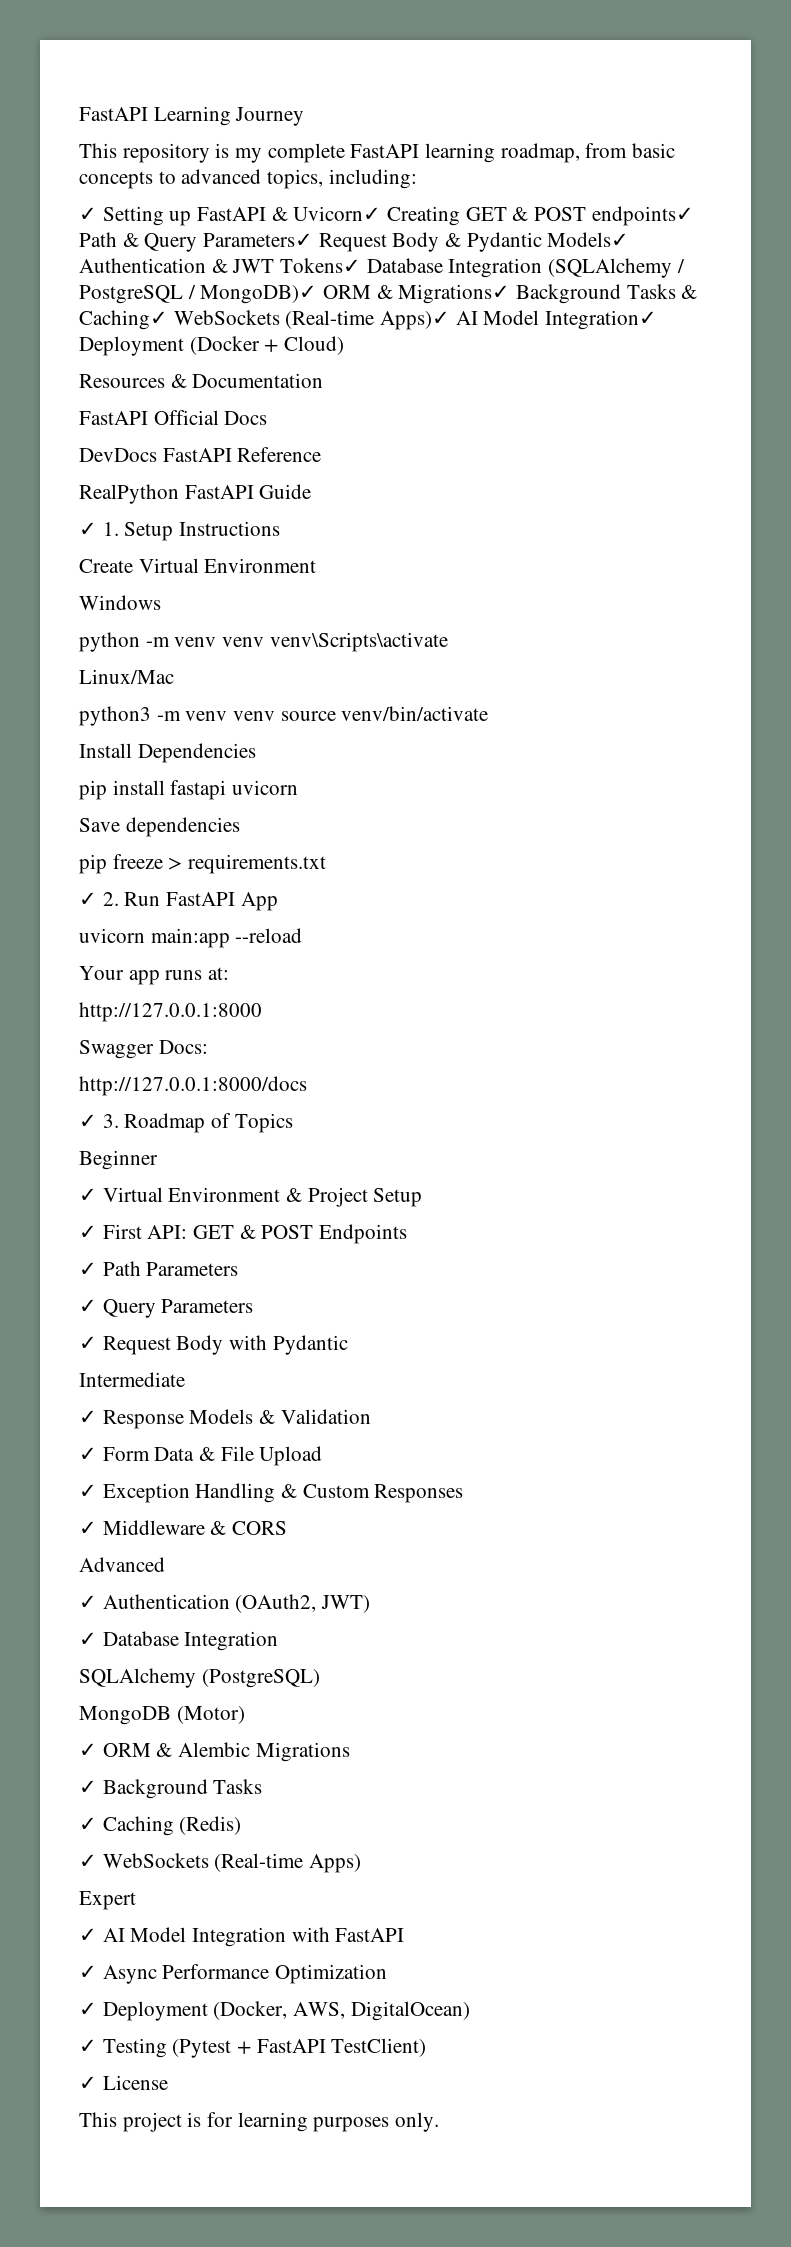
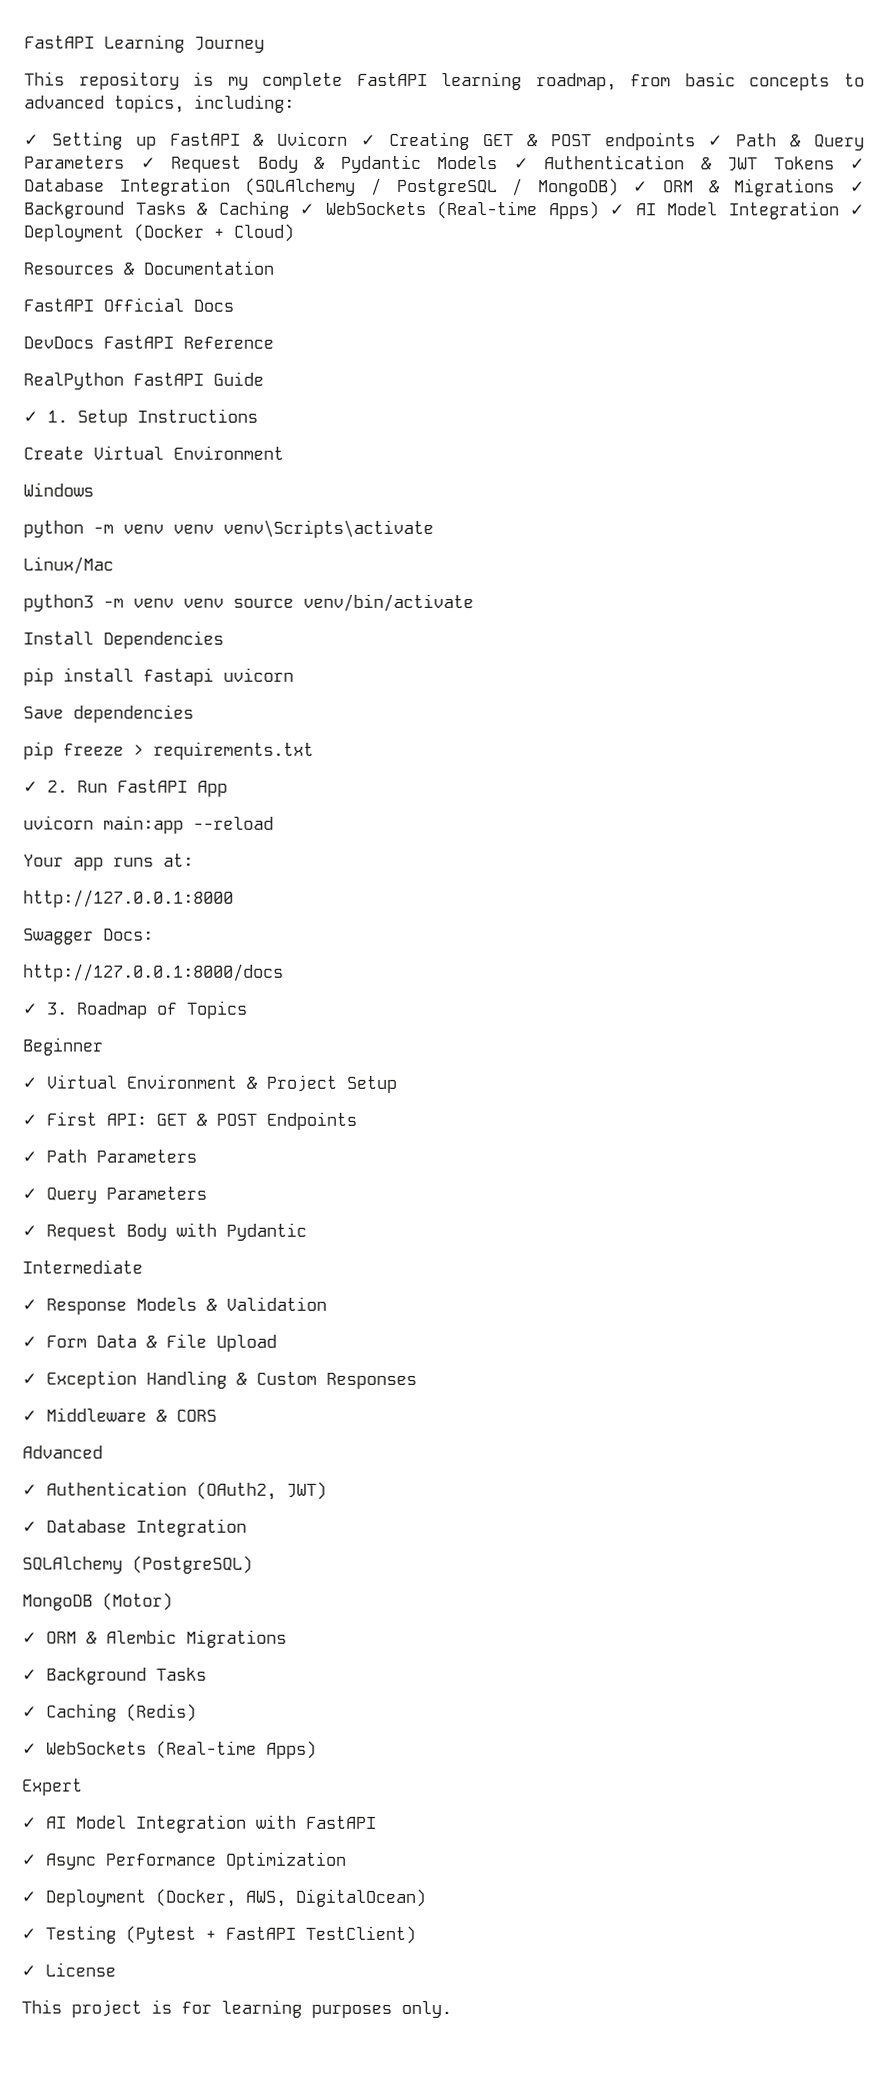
- ✓ Setting up FastAPI & Uvicorn✓ Creating GET & POST endpoints✓ Path & Query Parameters✓ Request Body & Pydantic Models✓ Authentication & JWT Tokens✓ Database Integration (SQLAlchemy / PostgreSQL / MongoDB)✓ ORM & Migrations✓ Background Tasks & Caching✓ WebSockets (Real-time Apps)✓ AI Model Integration✓ Deployment (Docker + Cloud)
+ ✓ Setting up FastAPI & Uvicorn ✓ Creating GET & POST endpoints ✓ Path & Query Parameters ✓ Request Body & Pydantic Models ✓ Authentication & JWT Tokens ✓ Database Integration (SQLAlchemy / PostgreSQL / MongoDB) ✓ ORM & Migrations ✓ Background Tasks & Caching ✓ WebSockets (Real-time Apps) ✓ AI Model Integration ✓ Deployment (Docker + Cloud)

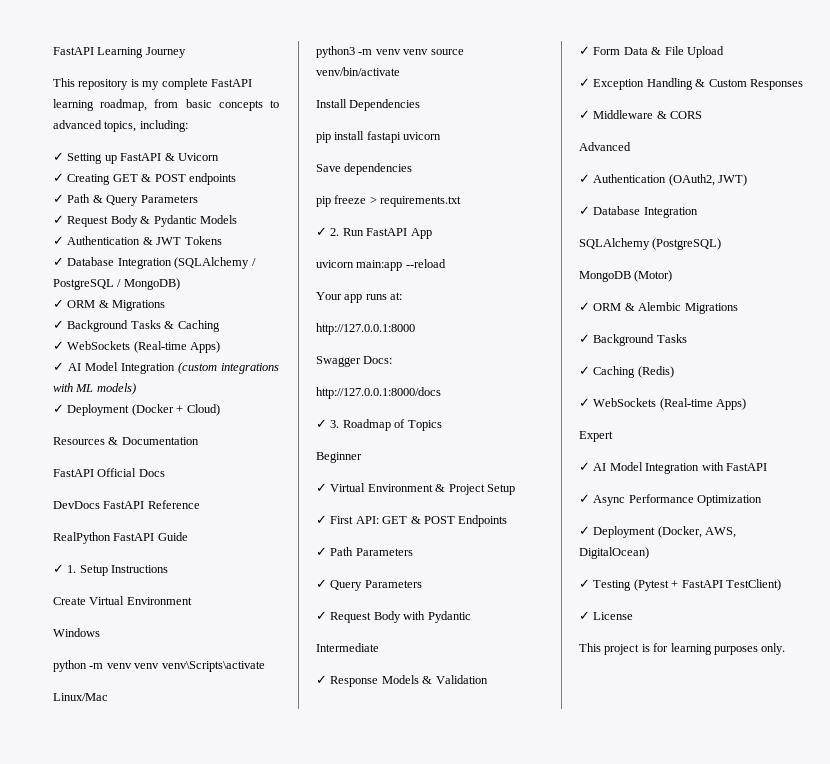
- ✓ Setting up FastAPI & Uvicorn ✓ Creating GET & POST endpoints ✓ Path & Query Parameters ✓ Request Body & Pydantic Models ✓ Authentication & JWT Tokens ✓ Database Integration (SQLAlchemy / PostgreSQL / MongoDB) ✓ ORM & Migrations ✓ Background Tasks & Caching ✓ WebSockets (Real-time Apps) ✓ AI Model Integration ✓ Deployment (Docker + Cloud)
+ ✓ Setting up FastAPI & Uvicorn
+ ✓ Creating GET & POST endpoints
+ ✓ Path & Query Parameters
+ ✓ Request Body & Pydantic Models
+ ✓ Authentication & JWT Tokens
+ ✓ Database Integration (SQLAlchemy / PostgreSQL / MongoDB)
+ ✓ ORM & Migrations
+ ✓ Background Tasks & Caching
+ ✓ WebSockets (Real-time Apps)
+ ✓ AI Model Integration (custom integrations with ML models)
+ ✓ Deployment (Docker + Cloud)

